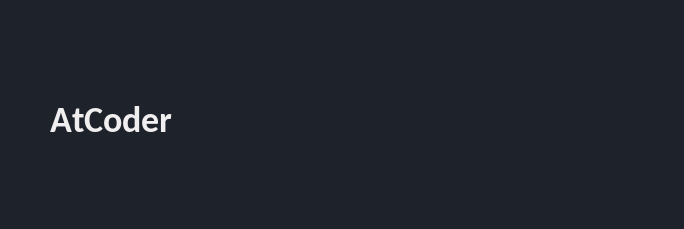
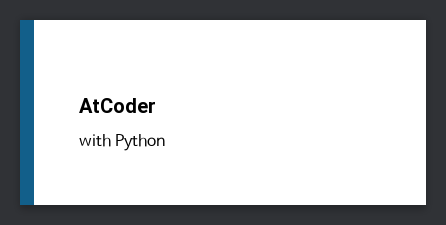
+ with Python

